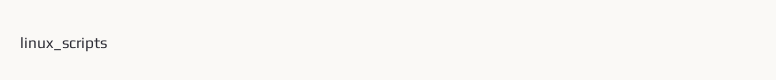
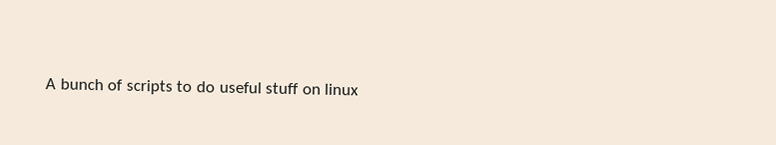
- linux_scripts
+ A bunch of scripts to do useful stuff on linux

